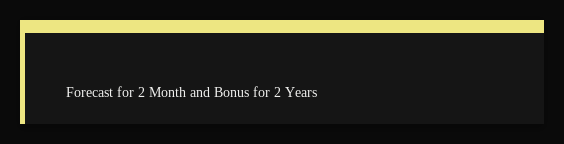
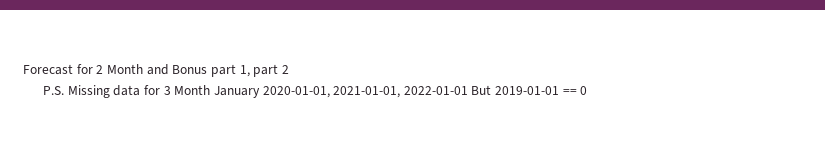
- Forecast for 2 Month and Bonus for 2 Years
+ Forecast for 2 Month and Bonus part 1, part 2
+ P.S. Missing data for 3 Month January 2020-01-01, 2021-01-01, 2022-01-01 But 2019-01-01 == 0

